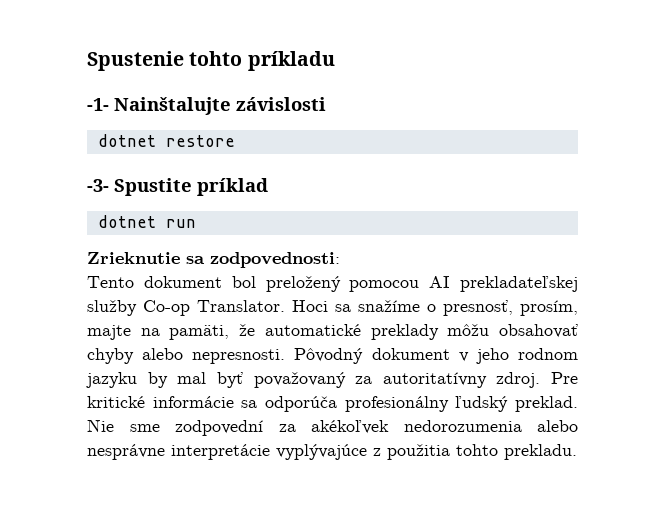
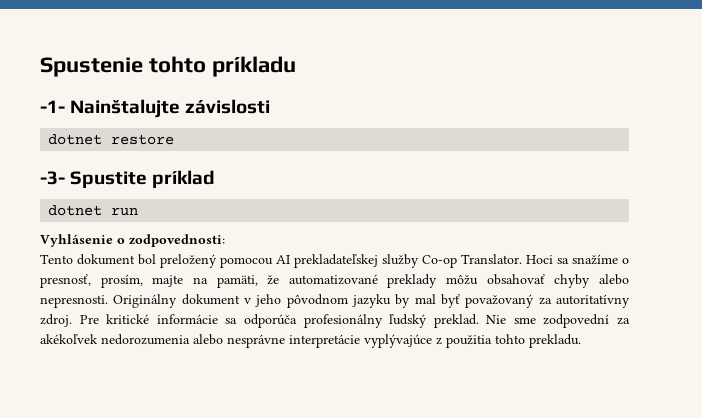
- Zrieknutie sa zodpovednosti:
+ Vyhlásenie o zodpovednosti:
- Hoci sa snažíme o presnosť, prosím, majte na pamäti, že automatické preklady môžu obsahovať chyby alebo nepresnosti.
+ Hoci sa snažíme o presnosť, prosím, majte na pamäti, že automatizované preklady môžu obsahovať chyby alebo nepresnosti.
- Pôvodný dokument v jeho rodnom jazyku by mal byť považovaný za autoritatívny zdroj.
+ Originálny dokument v jeho pôvodnom jazyku by mal byť považovaný za autoritatívny zdroj.

